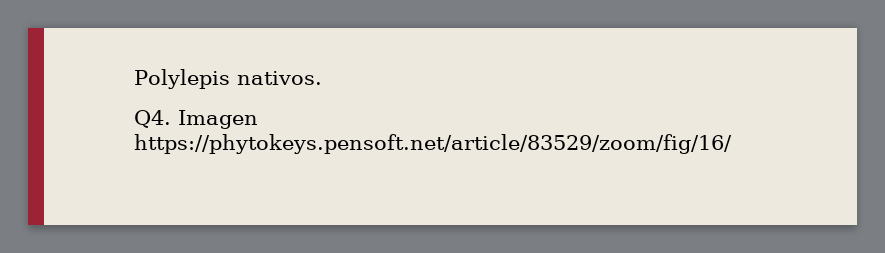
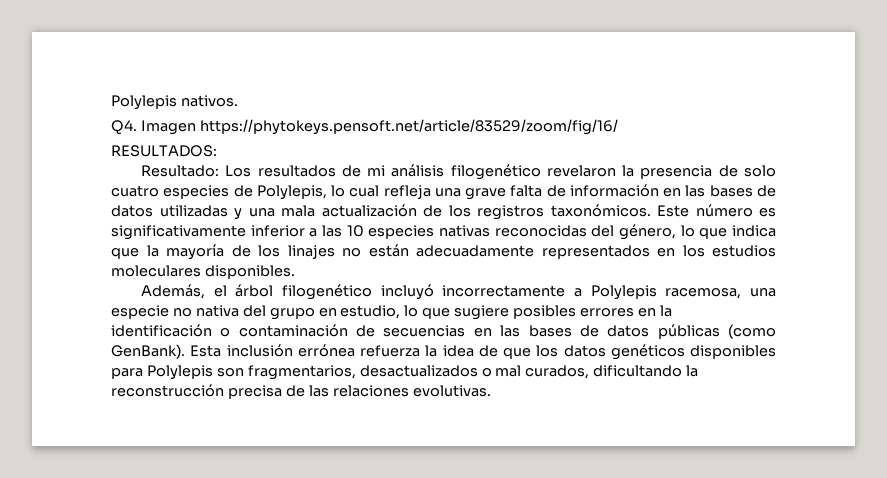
+ RESULTADOS:
+ Resultado: Los resultados de mi análisis filogenético revelaron la presencia de solo cuatro especies de Polylepis, lo cual refleja una grave falta de información en las bases de datos utilizadas y una mala actualización de los registros taxonómicos. Este número es significativamente inferior a las 10 especies nativas reconocidas del género, lo que indica que la mayoría de los linajes no están adecuadamente representados en los estudios moleculares disponibles.
+ Además, el árbol filogenético incluyó incorrectamente a Polylepis racemosa, una especie no nativa del grupo en estudio, lo que sugiere posibles errores en la identificación o contaminación de secuencias en las bases de datos públicas (como GenBank). Esta inclusión errónea refuerza la idea de que los datos genéticos disponibles para Polylepis son fragmentarios, desactualizados o mal curados, dificultando la reconstrucción precisa de las relaciones evolutivas.

